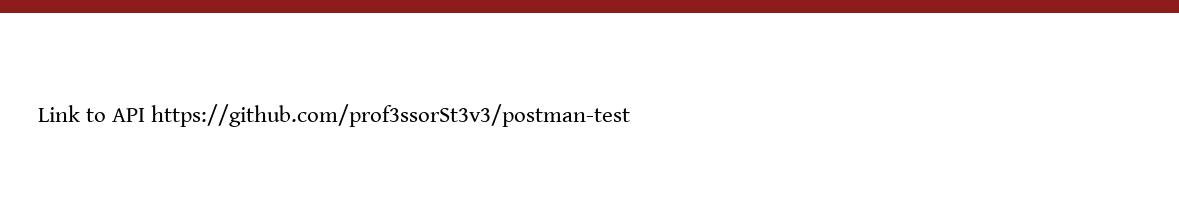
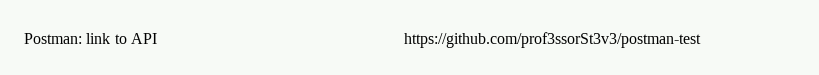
- Link to API https://github.com/prof3ssorSt3v3/postman-test
+ Postman: link to API https://github.com/prof3ssorSt3v3/postman-test

